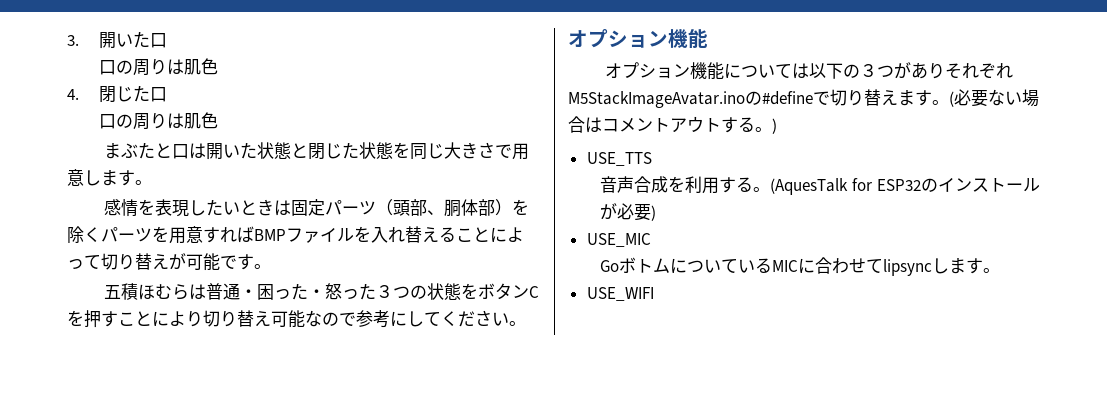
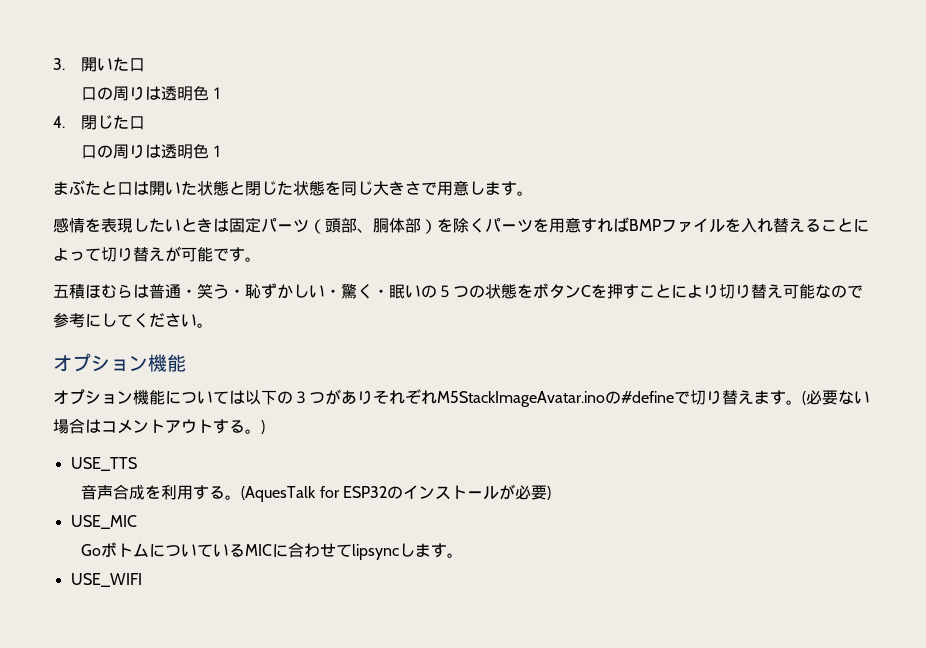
  3.開いた口
- 口の周りは肌色
+ 口の周りは透明色１
  4.閉じた口
- 口の周りは肌色
+ 口の周りは透明色１
- 五積ほむらは普通・困った・怒った３つの状態をボタンCを押すことにより切り替え可能なので参考にしてください。
+ 五積ほむらは普通・笑う・恥ずかしい・驚く・眠いの５つの状態をボタンCを押すことにより切り替え可能なので参考にしてください。

